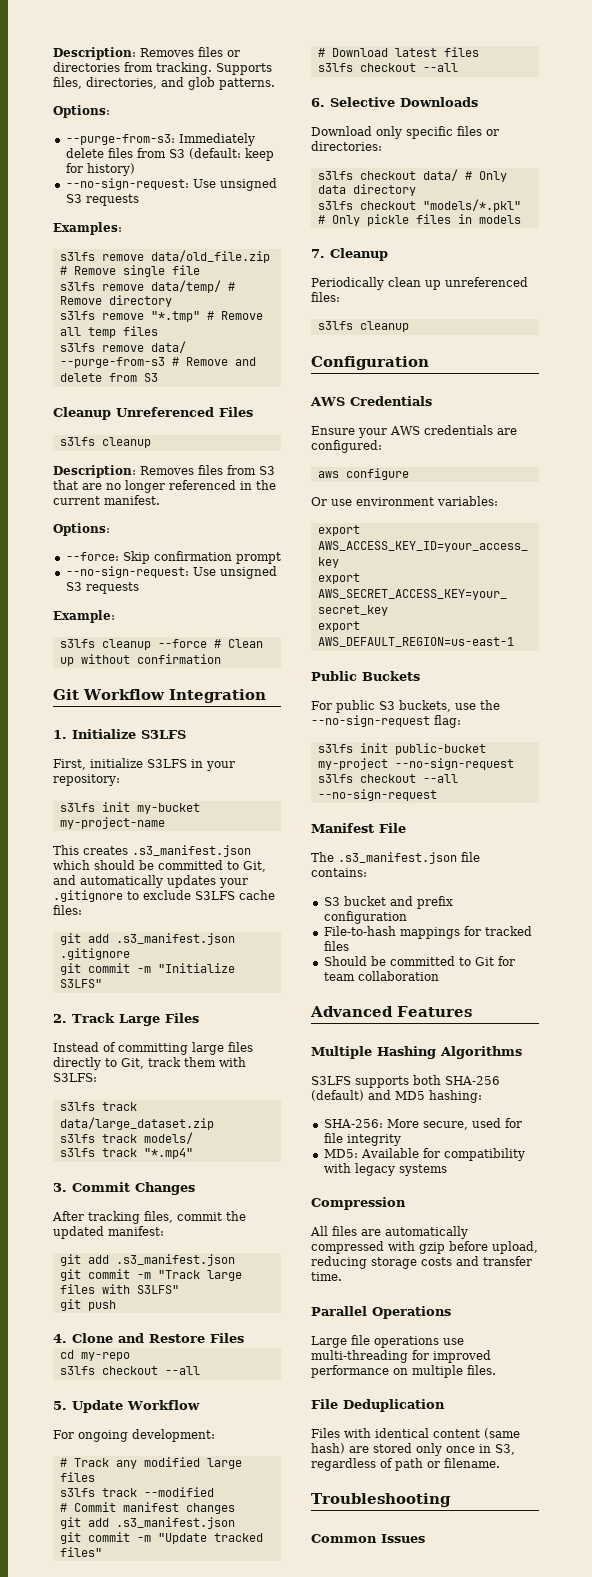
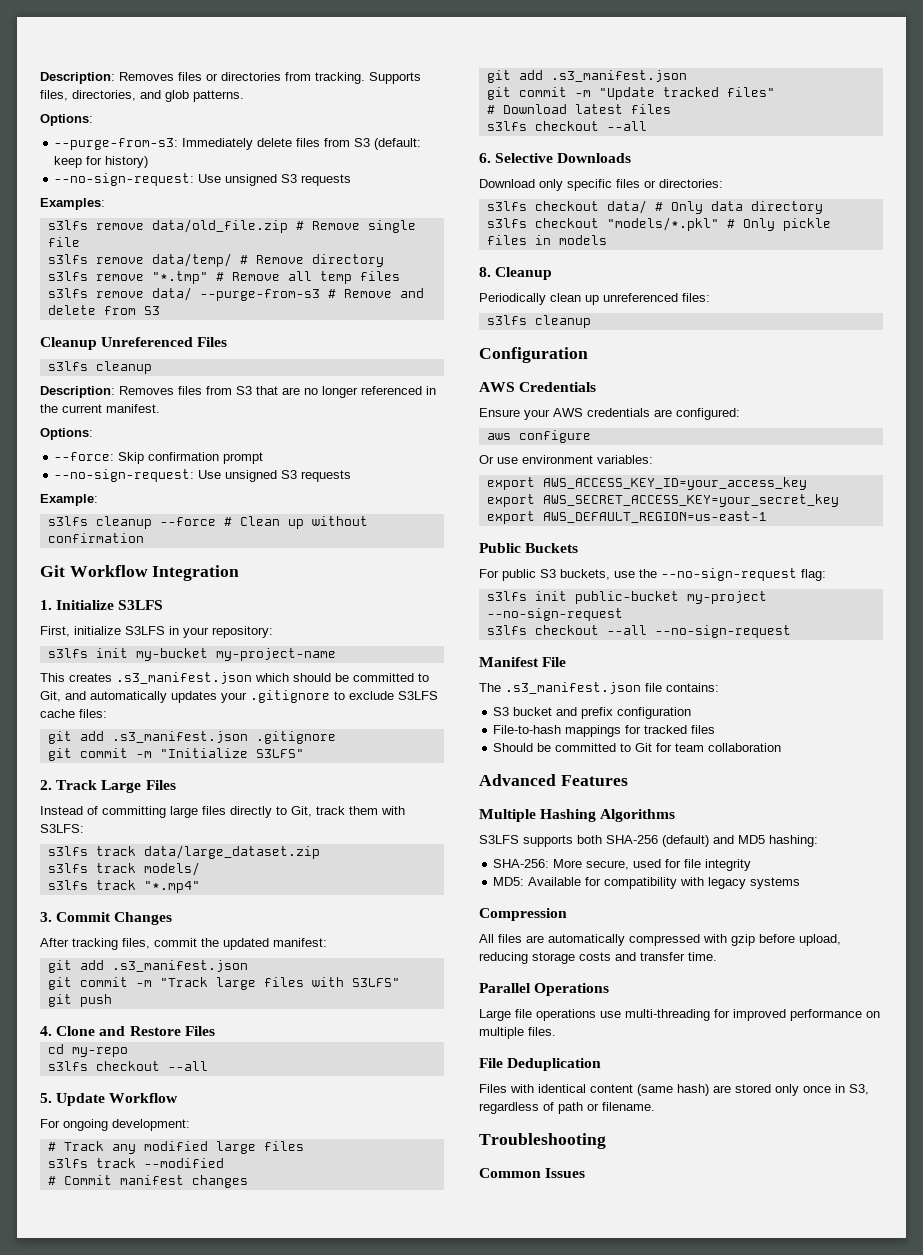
- 7. Cleanup
+ 8. Cleanup

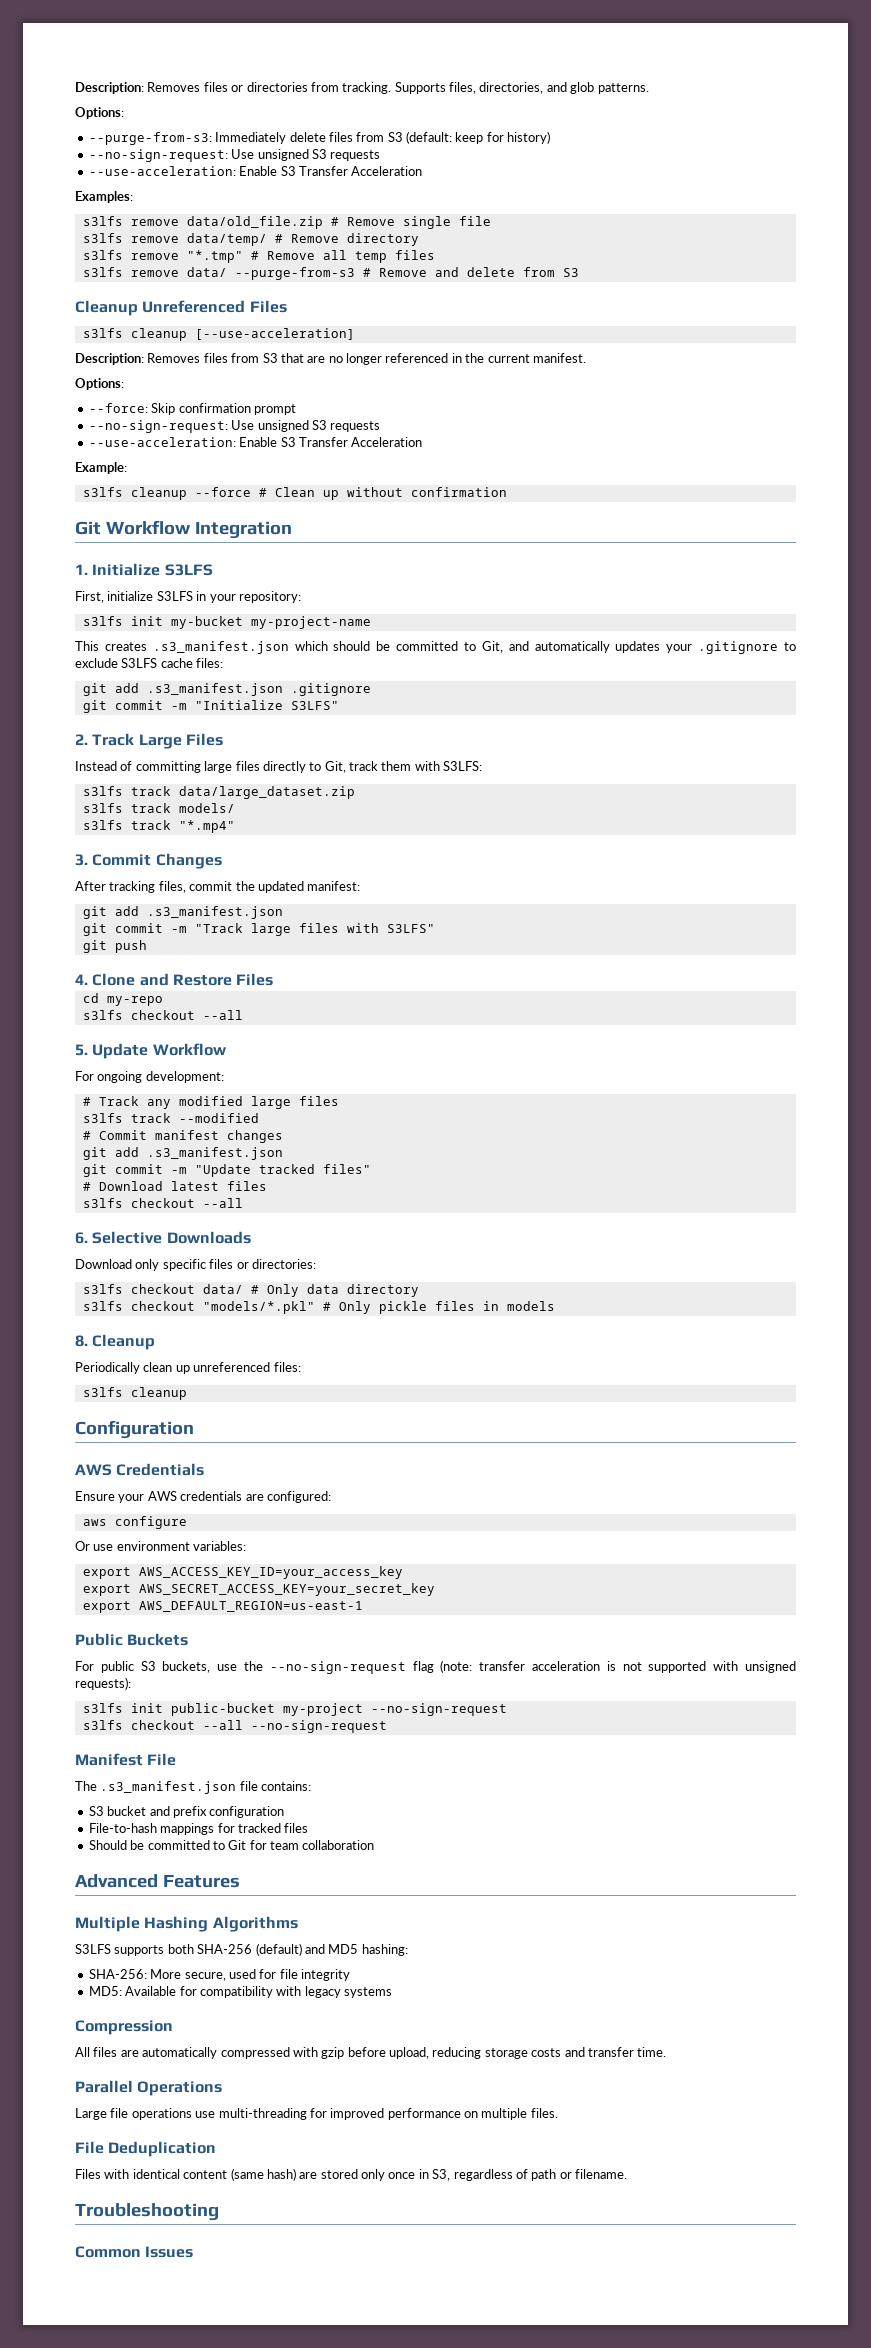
  --purge-from-s3: Immediately delete files from S3 (default: keep for history)
  --no-sign-request: Use unsigned S3 requests
+ --use-acceleration: Enable S3 Transfer Acceleration
  Cleanup Unreferenced Files
- s3lfs cleanup
+ s3lfs cleanup [--use-acceleration]
  --force: Skip confirmation prompt
  --no-sign-request: Use unsigned S3 requests
+ --use-acceleration: Enable S3 Transfer Acceleration
- For public S3 buckets, use the --no-sign-request flag:
+ For public S3 buckets, use the --no-sign-request flag (note: transfer acceleration is not supported with unsigned requests):

